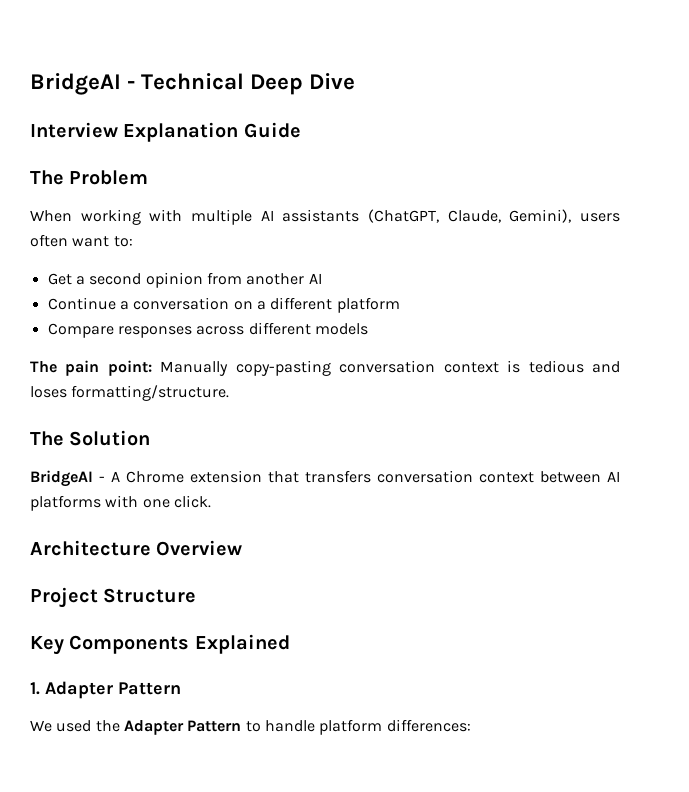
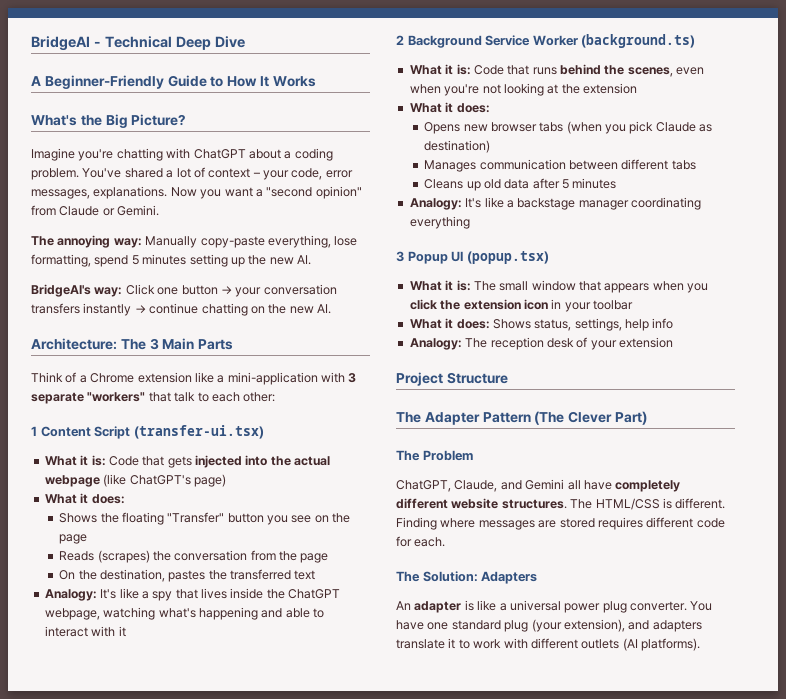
- Interview Explanation Guide
+ A Beginner-Friendly Guide to How It Works
+ What's the Big Picture?
+ Imagine you're chatting with ChatGPT about a coding problem. You've shared a lot of context – your code, error messages, explanations. Now you want a "second opinion" from Claude or Gemini.
+ The annoying way: Manually copy-paste everything, lose formatting, spend 5 minutes setting up the new AI.
+ BridgeAI's way: Click one button → your conversation transfers instantly → continue chatting on the new AI.
+ Architecture: The 3 Main Parts
+ Think of a Chrome extension like a mini-application with 3 separate "workers" that talk to each other:
+ 1 Content Script (transfer-ui.tsx)
+ What it is: Code that gets injected into the actual webpage (like ChatGPT's page)
+ What it does:
+ Shows the floating "Transfer" button you see on the page
+ Reads (scrapes) the conversation from the page
+ On the destination, pastes the transferred text
+ Analogy: It's like a spy that lives inside the ChatGPT webpage, watching what's happening and able to interact with it
+ 2 Background Service Worker (background.ts)
+ What it is: Code that runs behind the scenes, even when you're not looking at the extension
+ What it does:
+ Opens new browser tabs (when you pick Claude as destination)
+ Manages communication between different tabs
+ Cleans up old data after 5 minutes
+ Analogy: It's like a backstage manager coordinating everything
+ 3 Popup UI (popup.tsx)
+ What it is: The small window that appears when you click the extension icon in your toolbar
+ What it does: Shows status, settings, help info
+ Analogy: The reception desk of your extension
+ Project Structure
+ The Adapter Pattern (The Clever Part)
  The Problem
- When working with multiple AI assistants (ChatGPT, Claude, Gemini), users often want to:
- Get a second opinion from another AI
- Continue a conversation on a different platform
- Compare responses across different models
- The pain point: Manually copy-pasting conversation context is tedious and loses formatting/structure.
- The Solution
- BridgeAI - A Chrome extension that transfers conversation context between AI platforms with one click.
- Architecture Overview
- Project Structure
- Key Components Explained
- 1. Adapter Pattern
- We used the Adapter Pattern to handle platform differences:
+ ChatGPT, Claude, and Gemini all have completely different website structures. The HTML/CSS is different. Finding where messages are stored requires different code for each.
+ The Solution: Adapters
+ An adapter is like a universal power plug converter. You have one standard plug (your extension), and adapters translate it to work with different outlets (AI platforms).

